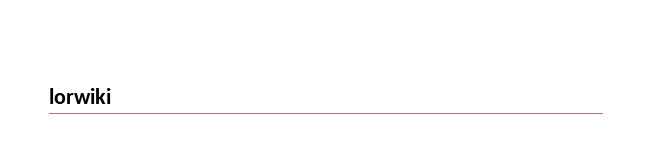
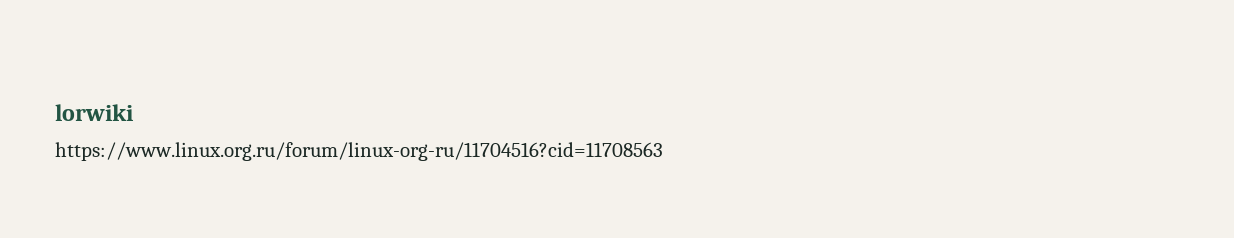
+ https://www.linux.org.ru/forum/linux-org-ru/11704516?cid=11708563

